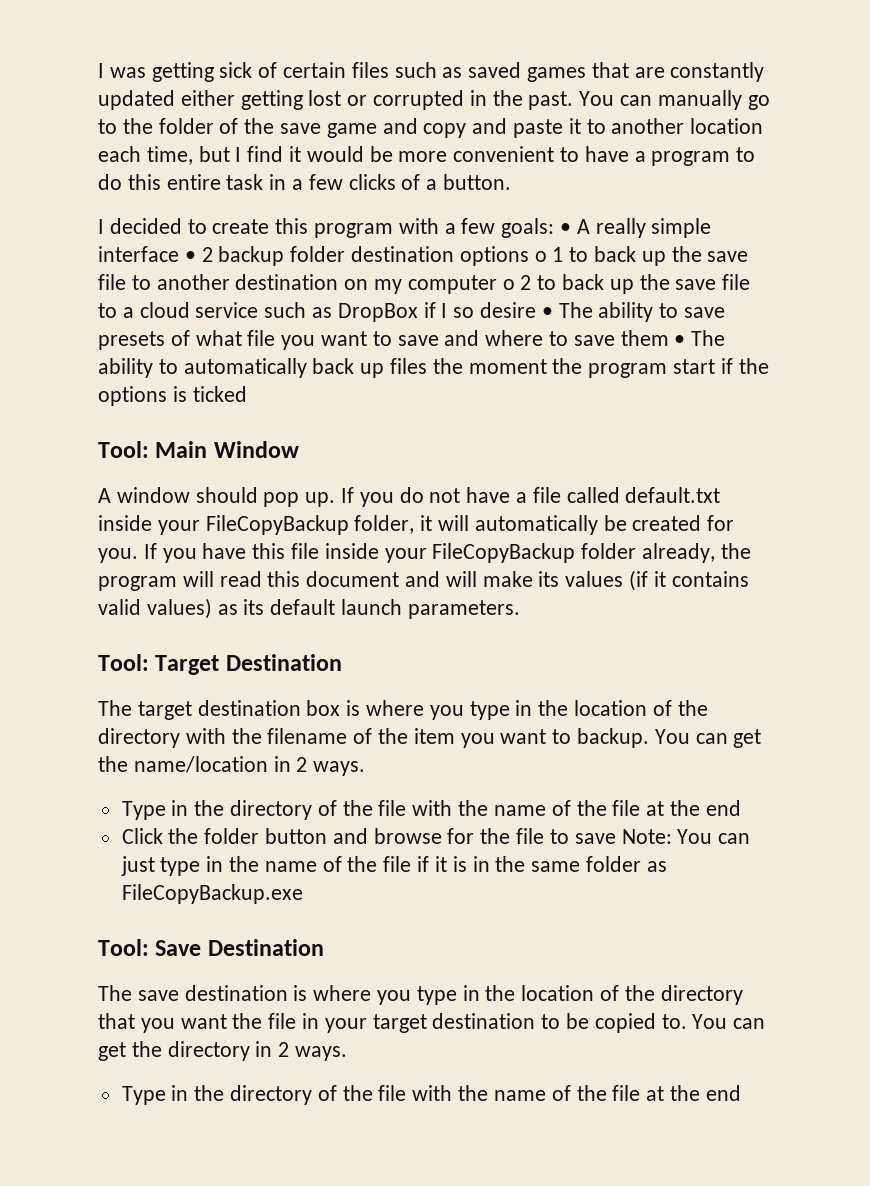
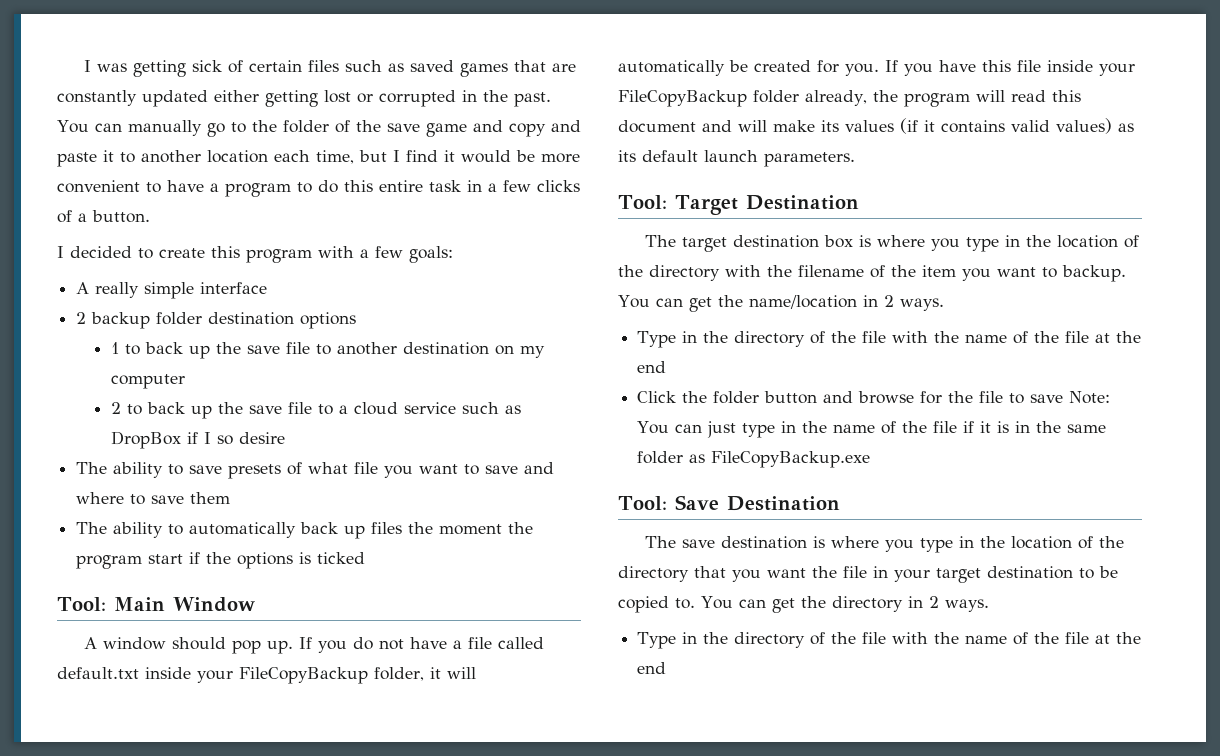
- I decided to create this program with a few goals: • A really simple interface • 2 backup folder destination options o 1 to back up the save file to another destination on my computer o 2 to back up the save file to a cloud service such as DropBox if I so desire • The ability to save presets of what file you want to save and where to save them • The ability to automatically back up files the moment the program start if the options is ticked
+ I decided to create this program with a few goals:
+ A really simple interface
+ 2 backup folder destination options
+ 1 to back up the save file to another destination on my computer
+ 2 to back up the save file to a cloud service such as DropBox if I so desire
+ The ability to save presets of what file you want to save and where to save them
+ The ability to automatically back up files the moment the program start if the options is ticked

